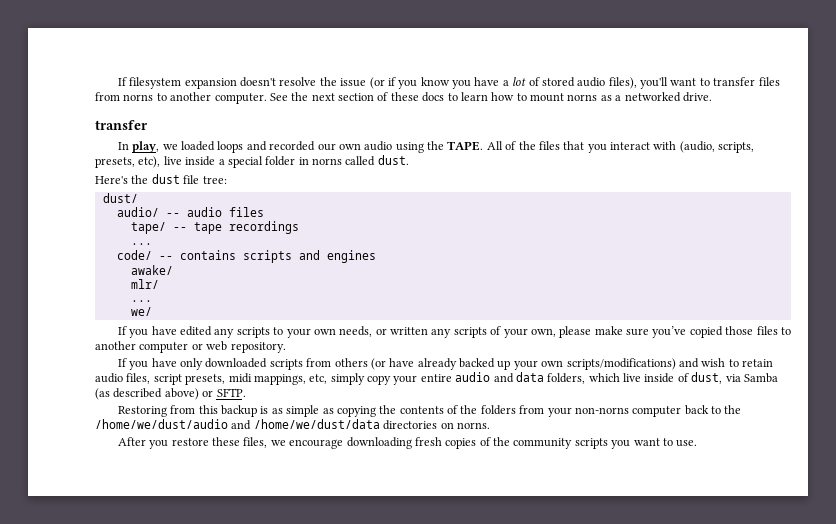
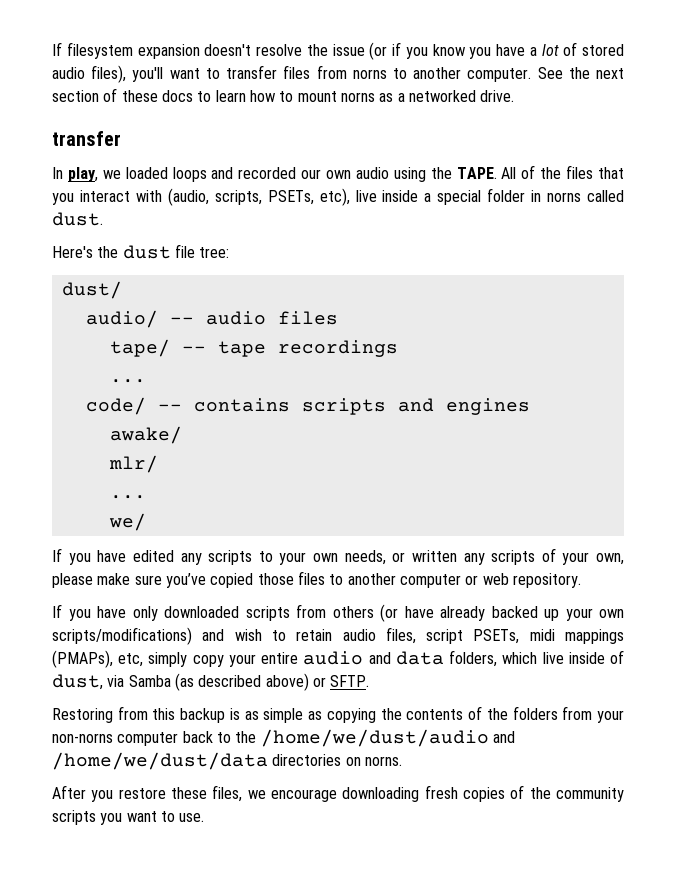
- All of the files that you interact with (audio, scripts, presets, etc), live inside a special folder in norns called dust.
+ All of the files that you interact with (audio, scripts, PSETs, etc), live inside a special folder in norns called dust.
- If you have only downloaded scripts from others (or have already backed up your own scripts/modifications) and wish to retain audio files, script presets, midi mappings, etc, simply copy your entire audio and data folders, which live inside of dust, via Samba (as described above) or SFTP.
+ If you have only downloaded scripts from others (or have already backed up your own scripts/modifications) and wish to retain audio files, script PSETs, midi mappings (PMAPs), etc, simply copy your entire audio and data folders, which live inside of dust, via Samba (as described above) or SFTP.

